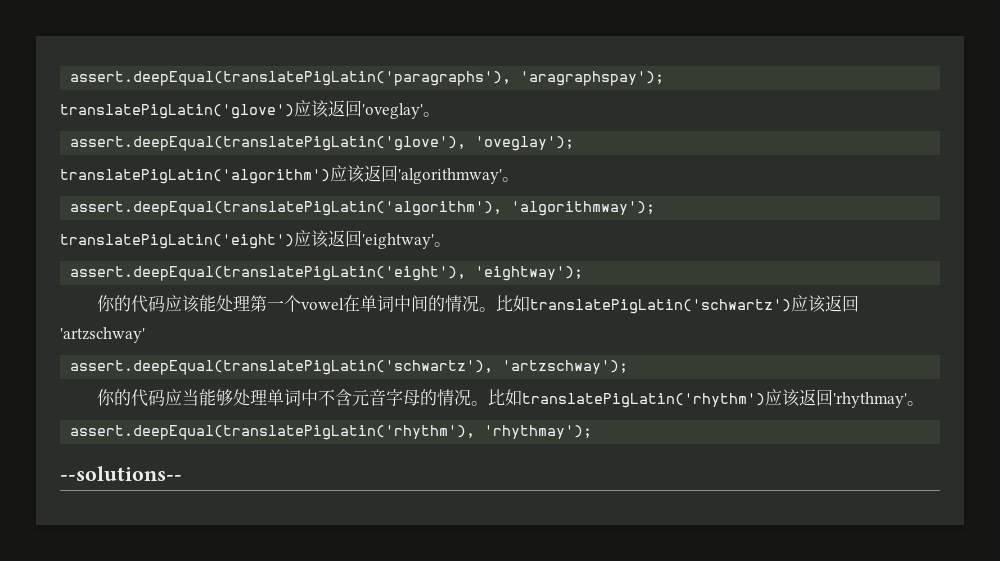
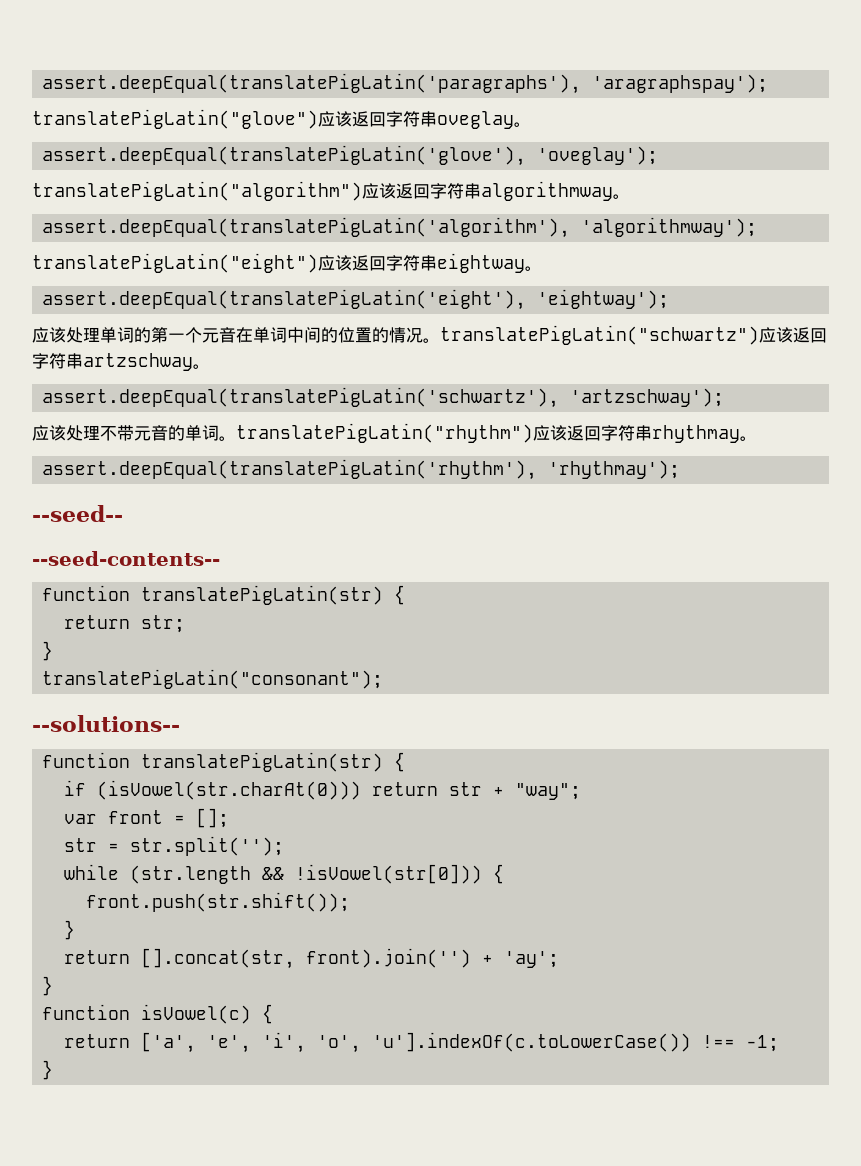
- translatePigLatin('glove')应该返回'oveglay'。
+ translatePigLatin("glove")应该返回字符串oveglay。
- translatePigLatin('algorithm')应该返回'algorithmway'。
+ translatePigLatin("algorithm")应该返回字符串algorithmway。
- translatePigLatin('eight')应该返回'eightway'。
+ translatePigLatin("eight")应该返回字符串eightway。
- 你的代码应该能处理第一个vowel在单词中间的情况。比如translatePigLatin('schwartz')应该返回'artzschway'
+ 应该处理单词的第一个元音在单词中间的位置的情况。translatePigLatin("schwartz")应该返回字符串artzschway。
  assert.deepEqual(translatePigLatin('schwartz'), 'artzschway');
- 你的代码应当能够处理单词中不含元音字母的情况。比如translatePigLatin('rhythm')应该返回'rhythmay'。
+ 应该处理不带元音的单词。translatePigLatin("rhythm")应该返回字符串rhythmay。
  assert.deepEqual(translatePigLatin('rhythm'), 'rhythmay');
+ --seed--
+ --seed-contents--
+ function translatePigLatin(str) {
+ return str;
+ }
+ translatePigLatin("consonant");
  --solutions--
+ function translatePigLatin(str) {
+ if (isVowel(str.charAt(0))) return str + "way";
+ var front = [];
+ str = str.split('');
+ while (str.length && !isVowel(str[0])) {
+ front.push(str.shift());
+ }
+ return [].concat(str, front).join('') + 'ay';
+ }
+ function isVowel(c) {
+ return ['a', 'e', 'i', 'o', 'u'].indexOf(c.toLowerCase()) !== -1;
+ }

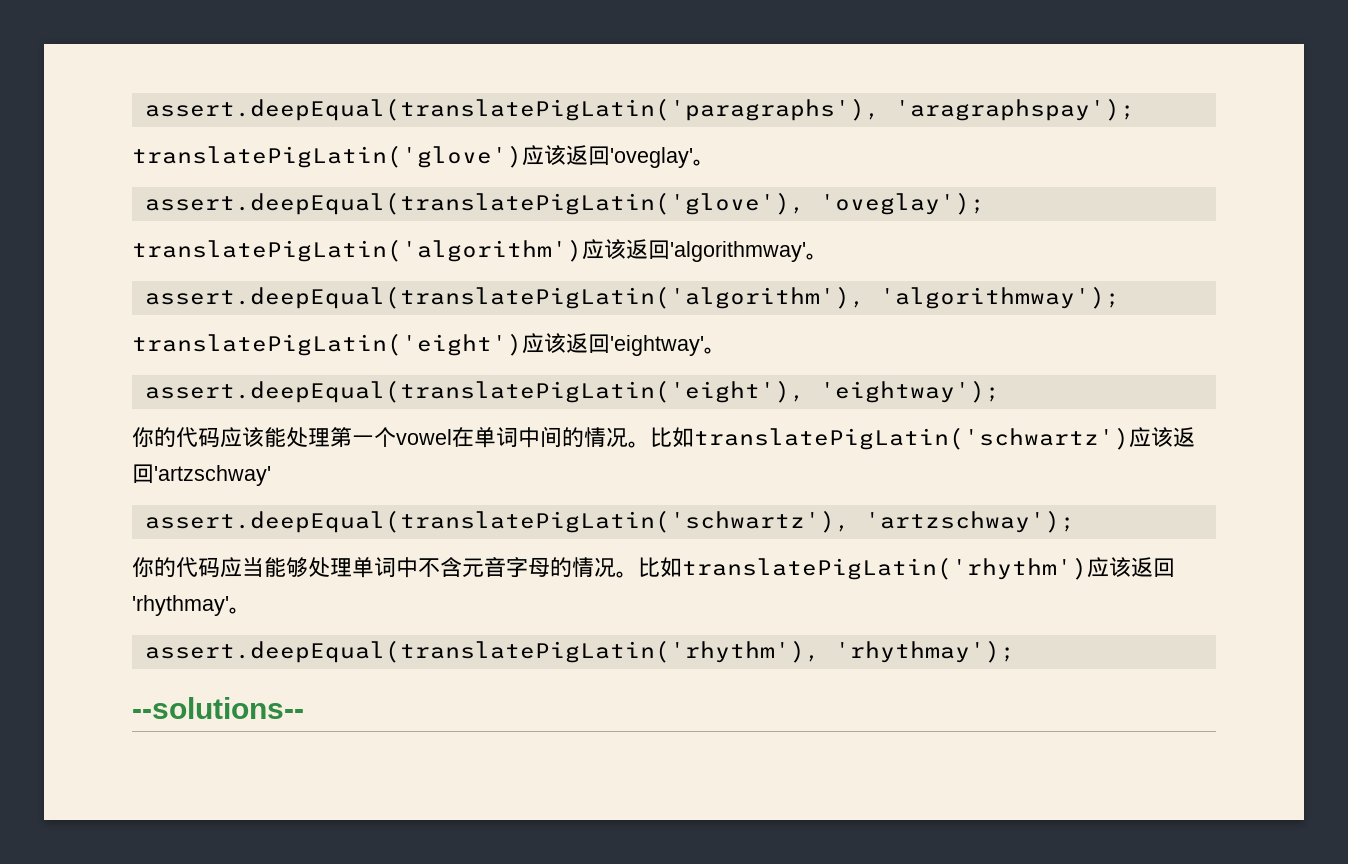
- translatePigLatin("glove")应该返回字符串oveglay。
+ translatePigLatin('glove')应该返回'oveglay'。
- translatePigLatin("algorithm")应该返回字符串algorithmway。
+ translatePigLatin('algorithm')应该返回'algorithmway'。
- translatePigLatin("eight")应该返回字符串eightway。
+ translatePigLatin('eight')应该返回'eightway'。
- 应该处理单词的第一个元音在单词中间的位置的情况。translatePigLatin("schwartz")应该返回字符串artzschway。
+ 你的代码应该能处理第一个vowel在单词中间的情况。比如translatePigLatin('schwartz')应该返回'artzschway'
  assert.deepEqual(translatePigLatin('schwartz'), 'artzschway');
- 应该处理不带元音的单词。translatePigLatin("rhythm")应该返回字符串rhythmay。
+ 你的代码应当能够处理单词中不含元音字母的情况。比如translatePigLatin('rhythm')应该返回'rhythmay'。
  assert.deepEqual(translatePigLatin('rhythm'), 'rhythmay');
- --seed--
- --seed-contents--
- function translatePigLatin(str) {
- return str;
- }
- translatePigLatin("consonant");
  --solutions--
- function translatePigLatin(str) {
- if (isVowel(str.charAt(0))) return str + "way";
- var front = [];
- str = str.split('');
- while (str.length && !isVowel(str[0])) {
- front.push(str.shift());
- }
- return [].concat(str, front).join('') + 'ay';
- }
- function isVowel(c) {
- return ['a', 'e', 'i', 'o', 'u'].indexOf(c.toLowerCase()) !== -1;
- }

